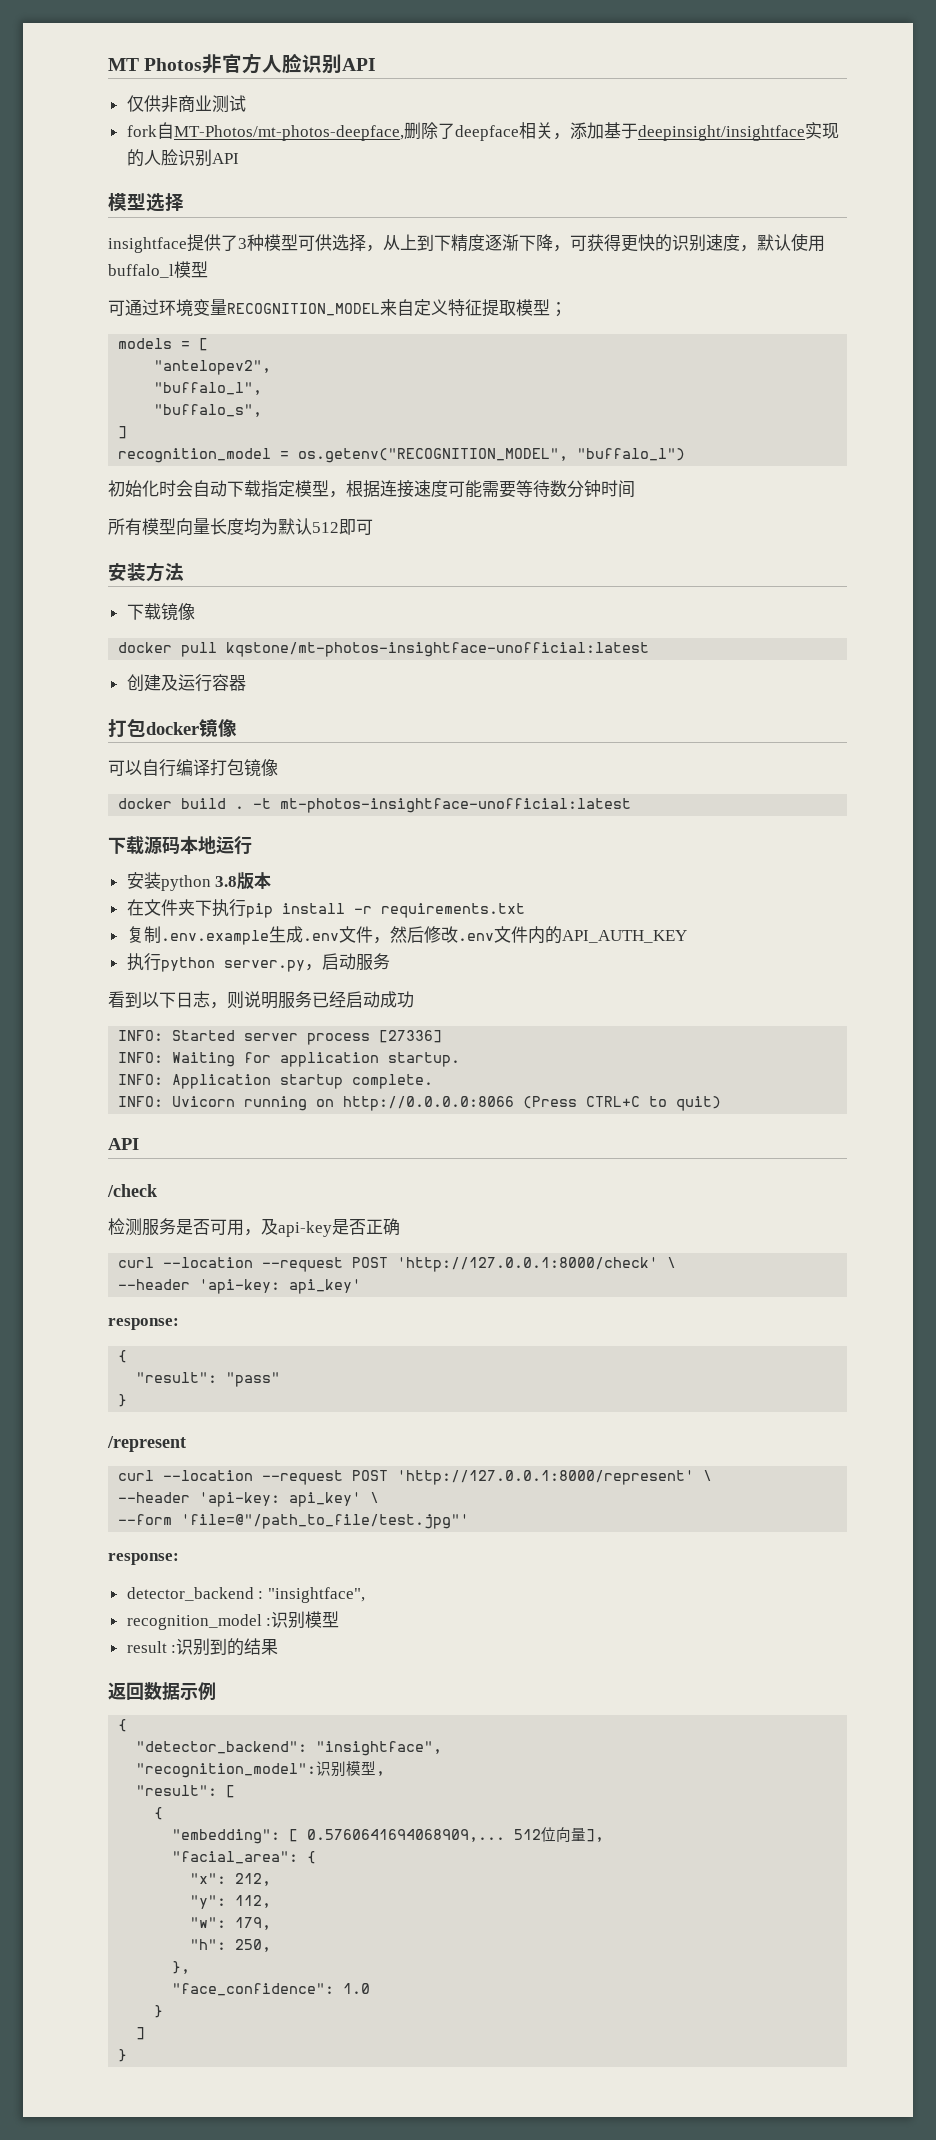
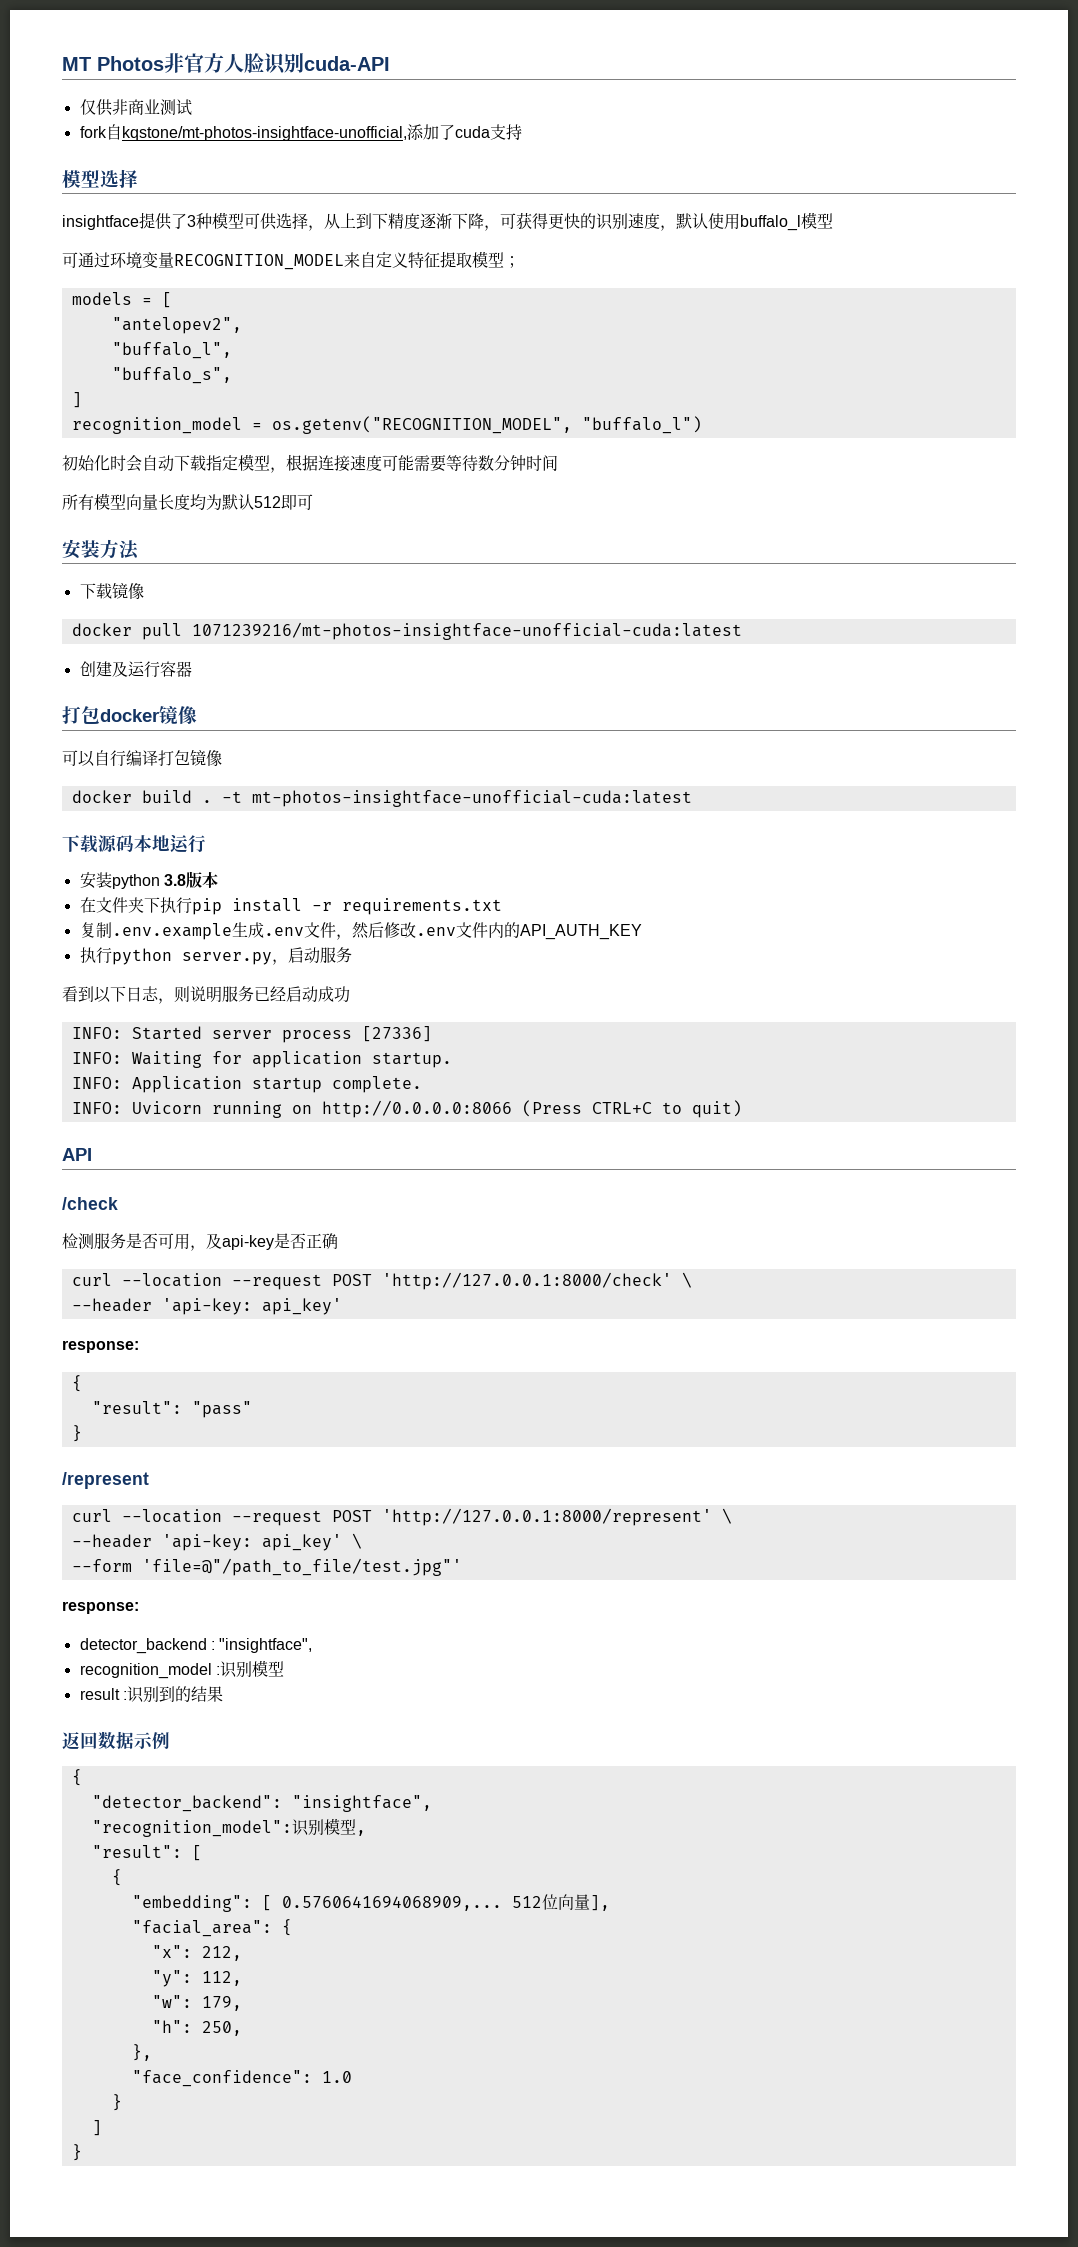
- MT Photos非官方人脸识别API
+ MT Photos非官方人脸识别cuda-API
- fork自MT-Photos/mt-photos-deepface,删除了deepface相关，添加基于deepinsight/insightface实现的人脸识别API
+ fork自kqstone/mt-photos-insightface-unofficial,添加了cuda支持
- docker pull kqstone/mt-photos-insightface-unofficial:latest
+ docker pull 1071239216/mt-photos-insightface-unofficial-cuda:latest
- -t mt-photos-insightface-unofficial:latest
+ -t mt-photos-insightface-unofficial-cuda:latest

